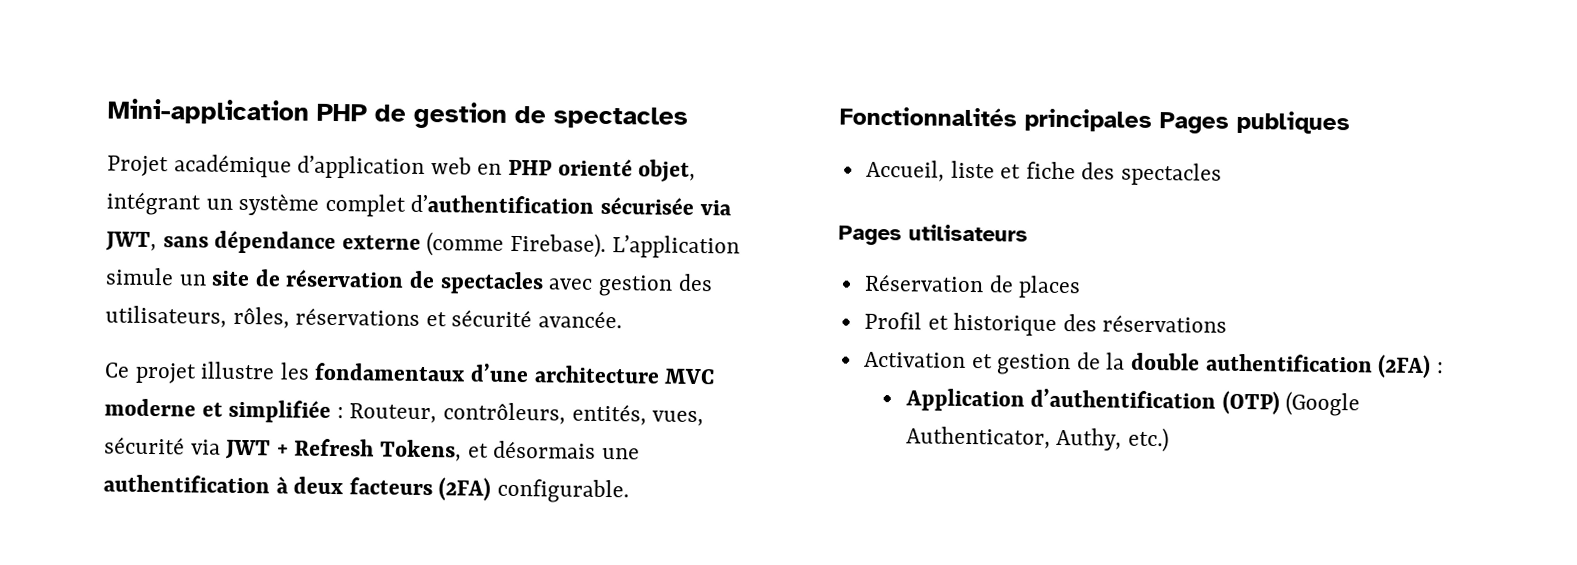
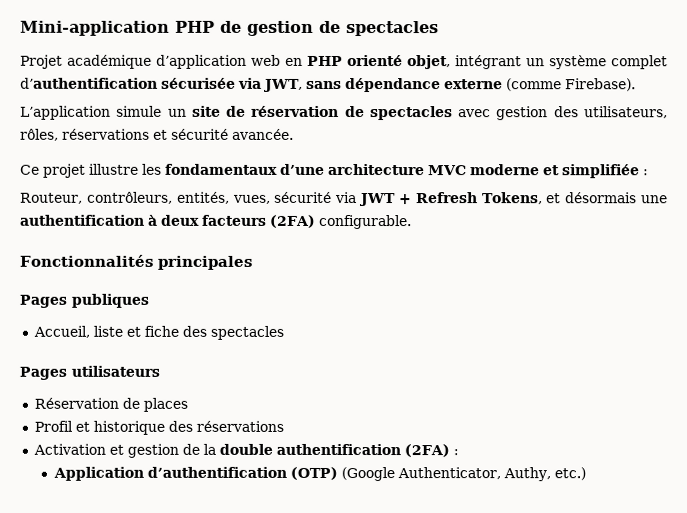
- Projet académique d’application web en PHP orienté objet, intégrant un système complet d’authentification sécurisée via JWT, sans dépendance externe (comme Firebase). L’application simule un site de réservation de spectacles avec gestion des utilisateurs, rôles, réservations et sécurité avancée.
+ Projet académique d’application web en PHP orienté objet, intégrant un système complet d’authentification sécurisée via JWT, sans dépendance externe (comme Firebase).
+ L’application simule un site de réservation de spectacles avec gestion des utilisateurs, rôles, réservations et sécurité avancée.
- Ce projet illustre les fondamentaux d’une architecture MVC moderne et simplifiée : Routeur, contrôleurs, entités, vues, sécurité via JWT + Refresh Tokens, et désormais une authentification à deux facteurs (2FA) configurable.
+ Ce projet illustre les fondamentaux d’une architecture MVC moderne et simplifiée :
+ Routeur, contrôleurs, entités, vues, sécurité via JWT + Refresh Tokens, et désormais une authentification à deux facteurs (2FA) configurable.
- Fonctionnalités principales Pages publiques
+ Fonctionnalités principales
+ Pages publiques

